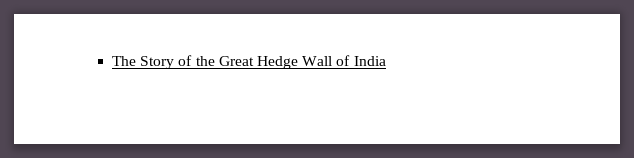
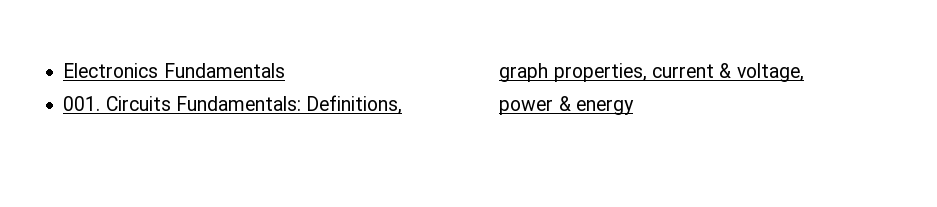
- The Story of the Great Hedge Wall of India
+ Electronics Fundamentals
+ 001. Circuits Fundamentals: Definitions, graph properties, current & voltage, power & energy

